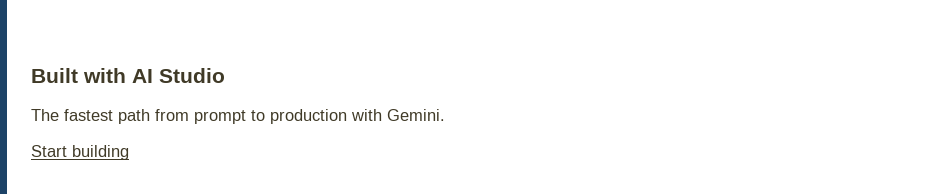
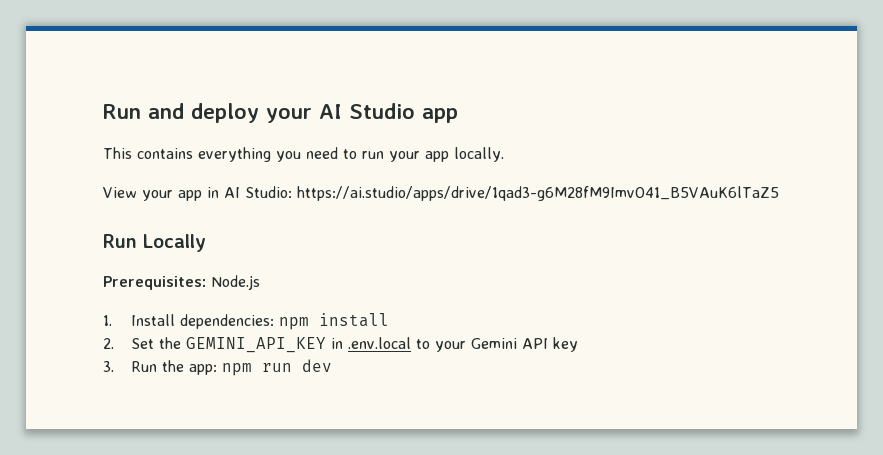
- Built with AI Studio
- The fastest path from prompt to production with Gemini.
- Start building
+ Run and deploy your AI Studio app
+ This contains everything you need to run your app locally.
+ View your app in AI Studio: https://ai.studio/apps/drive/1qad3-g6M28fM9ImvO41_B5VAuK6lTaZ5
+ Run Locally
+ Prerequisites: Node.js
+ 1. Install dependencies: npm install
+ 2. Set the GEMINI_API_KEY in .env.local to your Gemini API key
+ 3. Run the app: npm run dev

